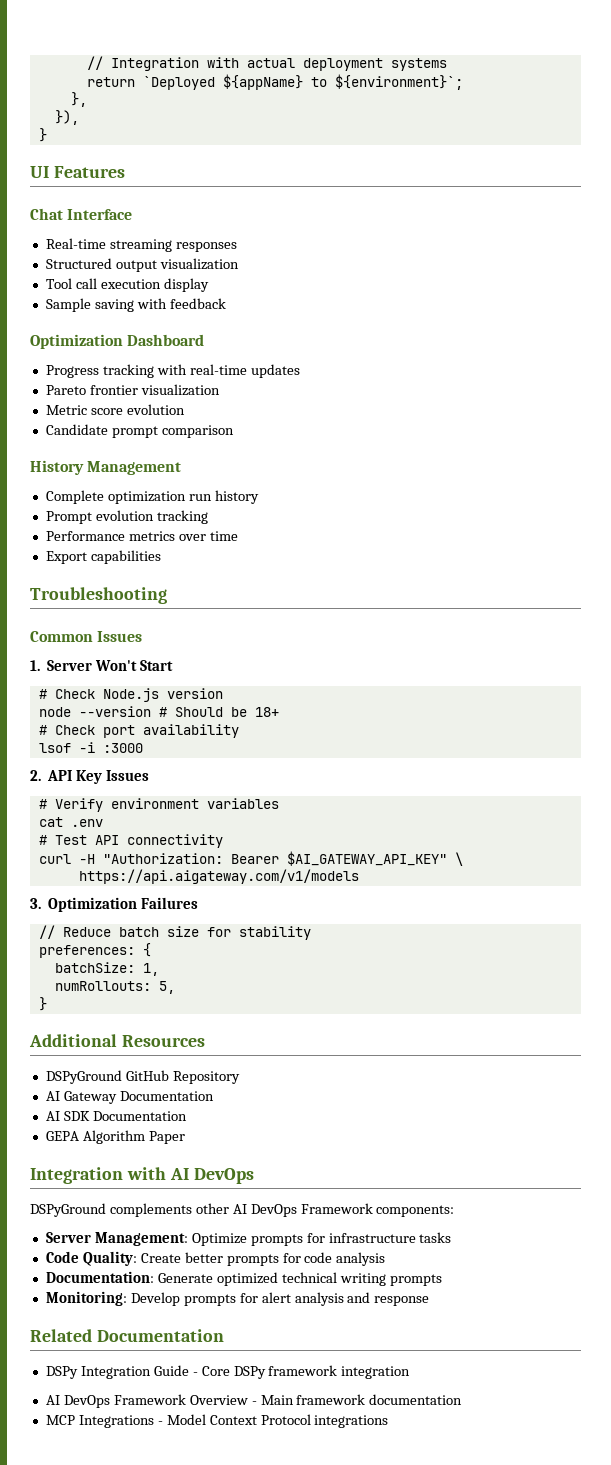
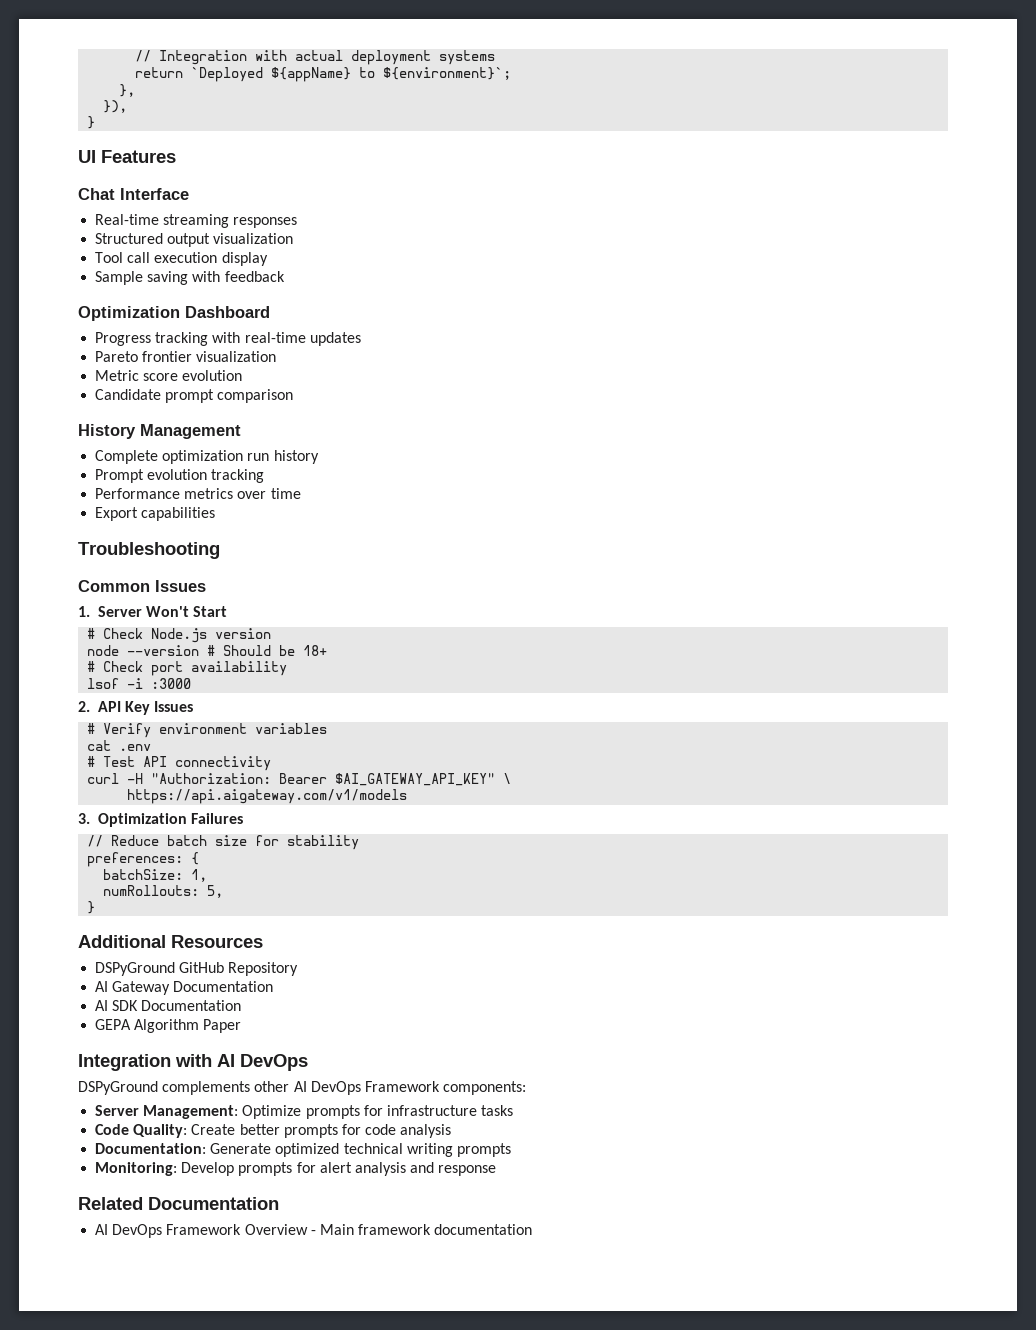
- DSPy Integration Guide - Core DSPy framework integration
- MCP Integrations - Model Context Protocol integrations

